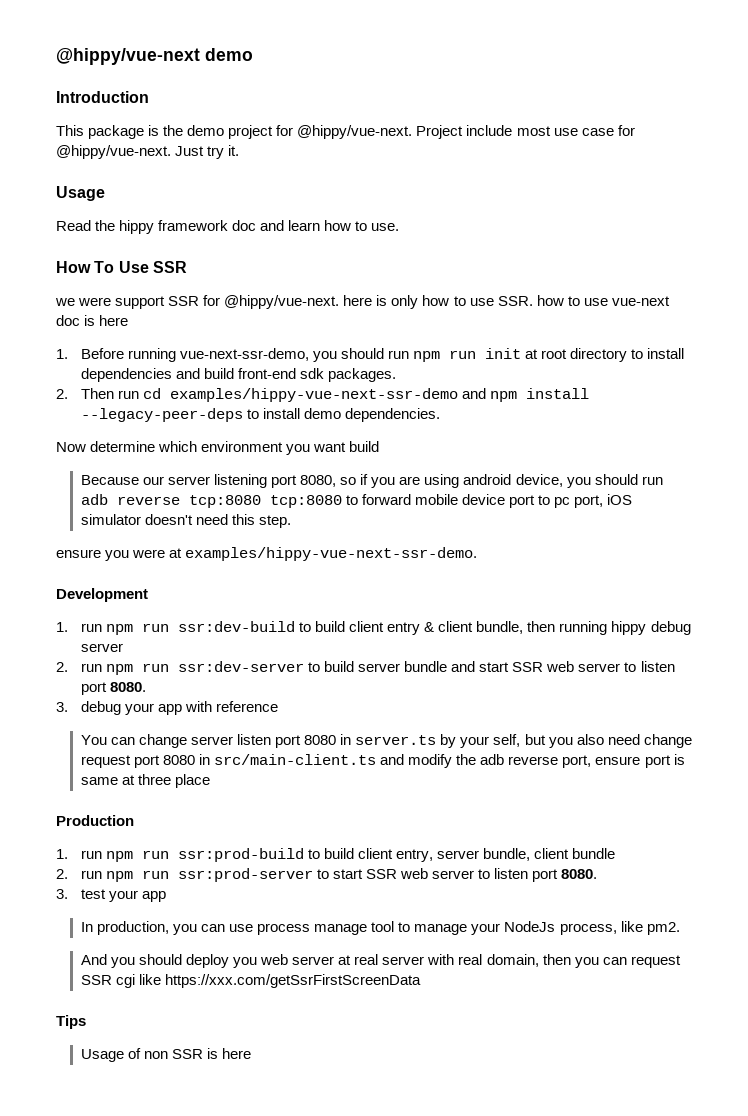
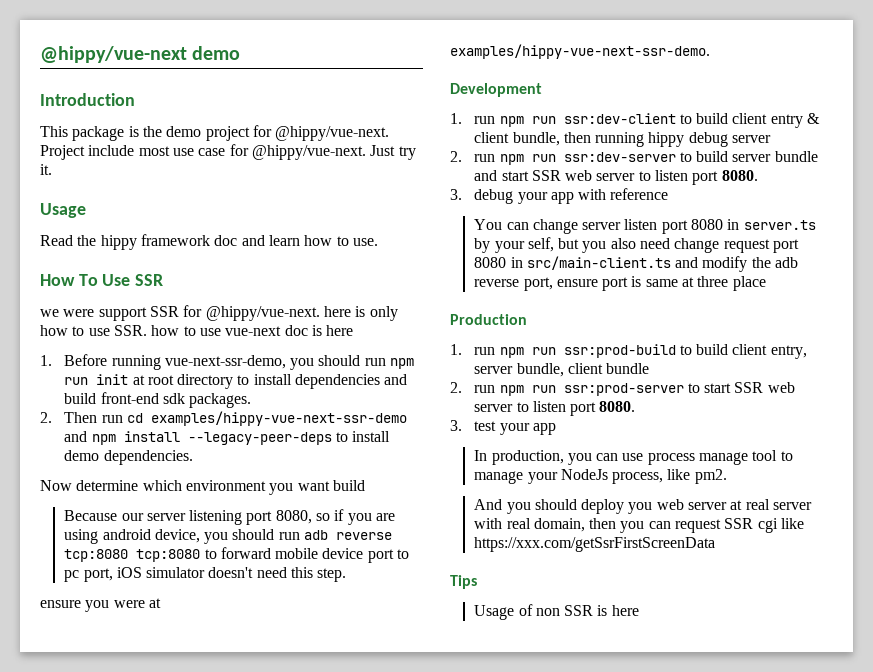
- 1. run npm run ssr:dev-build to build client entry & client bundle, then running hippy debug server
+ 1. run npm run ssr:dev-client to build client entry & client bundle, then running hippy debug server

